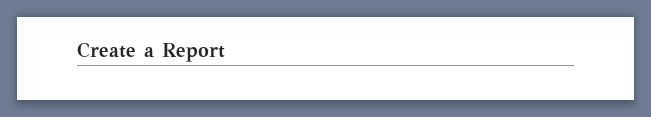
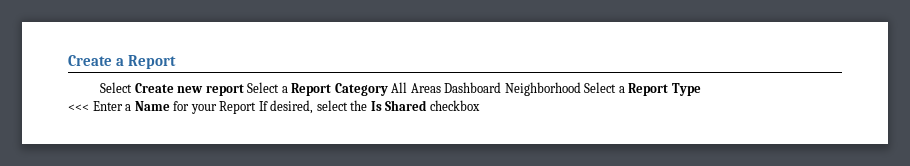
+ Select Create new report Select a Report Category All Areas Dashboard Neighborhood Select a Report Type
+ <<< Enter a Name for your Report If desired, select the Is Shared checkbox

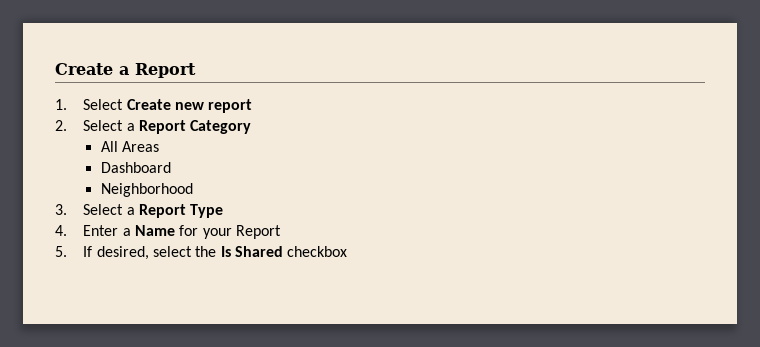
- Select Create new report Select a Report Category All Areas Dashboard Neighborhood Select a Report Type
+ 1. Select Create new report
+ 2. Select a Report Category
+ All Areas
+ Dashboard
+ Neighborhood
+ 3. Select a Report Type
- <<< Enter a Name for your Report If desired, select the Is Shared checkbox
+ 4. Enter a Name for your Report
+ 5. If desired, select the Is Shared checkbox

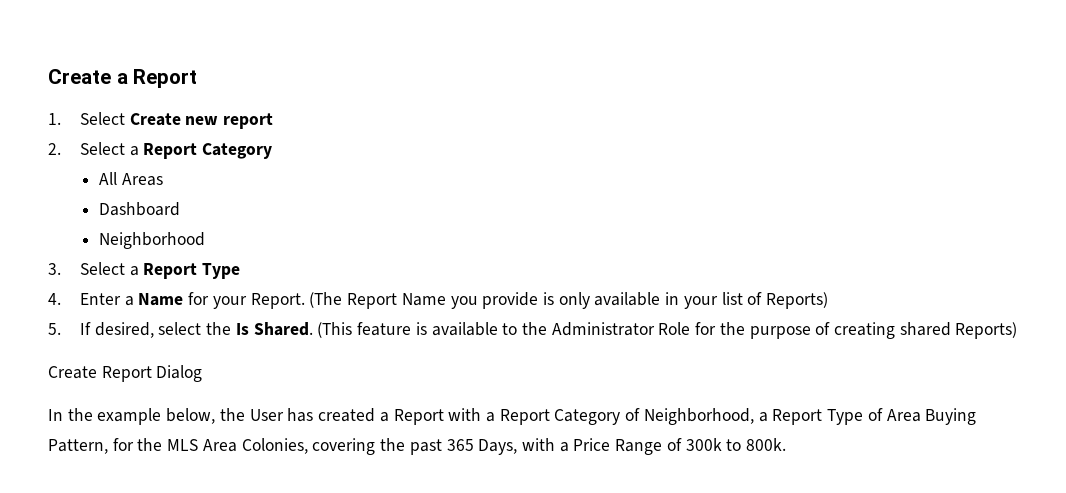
- 4. Enter a Name for your Report
+ 4. Enter a Name for your Report. (The Report Name you provide is only available in your list of Reports)
- 5. If desired, select the Is Shared checkbox
+ 5. If desired, select the Is Shared. (This feature is available to the Administrator Role for the purpose of creating shared Reports)
+ Create Report Dialog
+ In the example below, the User has created a Report with a Report Category of Neighborhood, a Report Type of Area Buying Pattern, for the MLS Area Colonies, covering the past 365 Days, with a Price Range of 300k to 800k.

